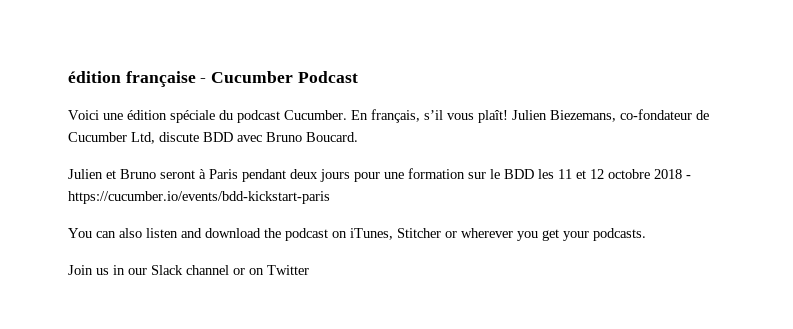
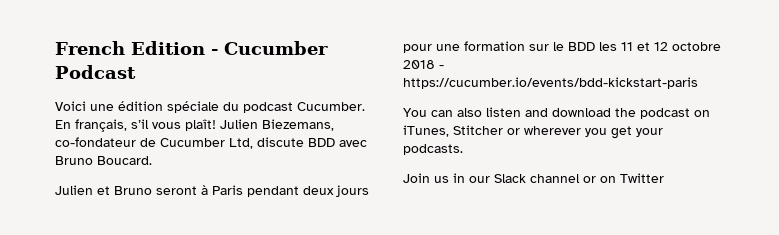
- édition française - Cucumber Podcast
+ French Edition - Cucumber Podcast

